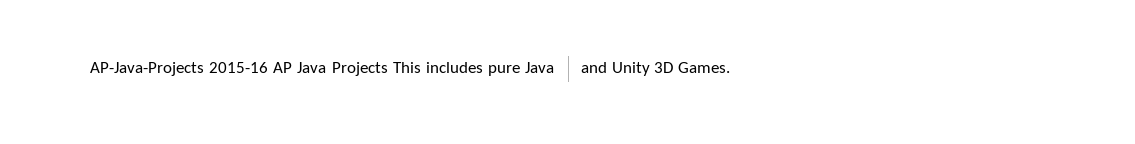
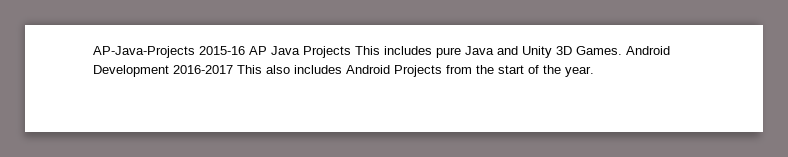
+ Android Development 2016-2017 This also includes Android Projects from the start of the year.

